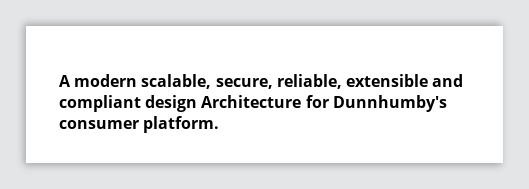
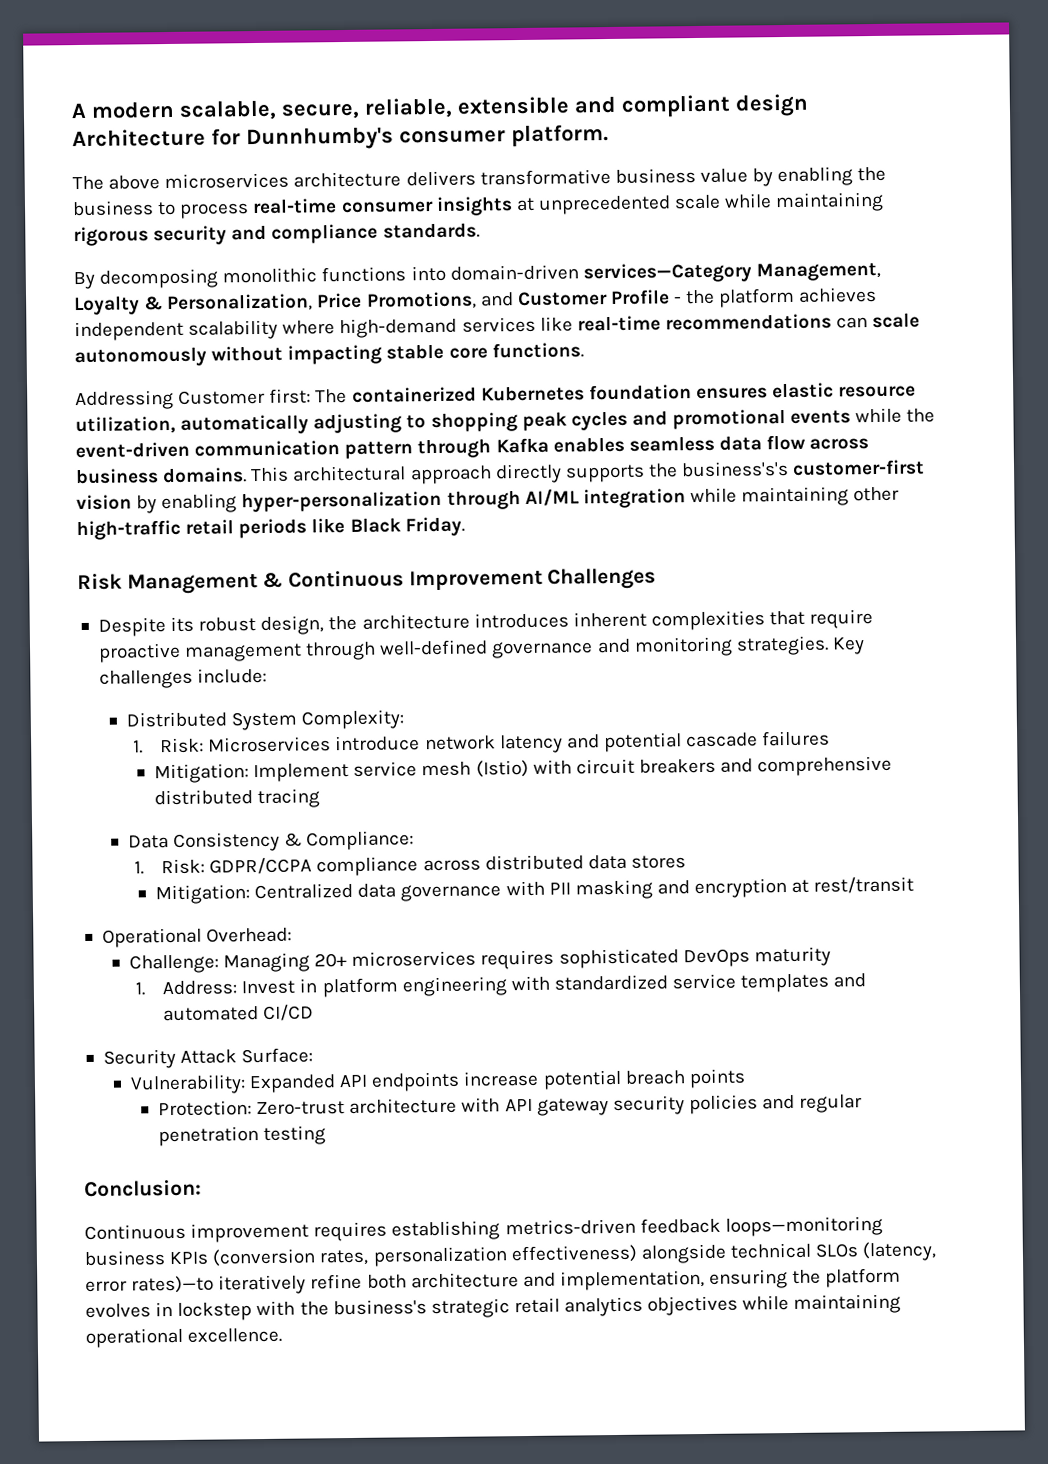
+ The above microservices architecture delivers transformative business value by enabling the business to process real-time consumer insights at unprecedented scale while maintaining rigorous security and compliance standards.
+ By decomposing monolithic functions into domain-driven services—Category Management, Loyalty & Personalization, Price Promotions, and Customer Profile - the platform achieves independent scalability where high-demand services like real-time recommendations can scale autonomously without impacting stable core functions.
+ Addressing Customer first: The containerized Kubernetes foundation ensures elastic resource utilization, automatically adjusting to shopping peak cycles and promotional events while the event-driven communication pattern through Kafka enables seamless data flow across business domains. This architectural approach directly supports the business's's customer-first vision by enabling hyper-personalization through AI/ML integration while maintaining other high-traffic retail periods like Black Friday.
+ Risk Management & Continuous Improvement Challenges
+ Despite its robust design, the architecture introduces inherent complexities that require proactive management through well-defined governance and monitoring strategies. Key challenges include:
+ Distributed System Complexity:
+ 1. Risk: Microservices introduce network latency and potential cascade failures
+ Mitigation: Implement service mesh (Istio) with circuit breakers and comprehensive distributed tracing
+ Data Consistency & Compliance:
+ 1. Risk: GDPR/CCPA compliance across distributed data stores
+ Mitigation: Centralized data governance with PII masking and encryption at rest/transit
+ Operational Overhead:
+ Challenge: Managing 20+ microservices requires sophisticated DevOps maturity
+ 1. Address: Invest in platform engineering with standardized service templates and automated CI/CD
+ Security Attack Surface:
+ Vulnerability: Expanded API endpoints increase potential breach points
+ Protection: Zero-trust architecture with API gateway security policies and regular penetration testing
+ Conclusion:
+ Continuous improvement requires establishing metrics-driven feedback loops—monitoring business KPIs (conversion rates, personalization effectiveness) alongside technical SLOs (latency, error rates)—to iteratively refine both architecture and implementation, ensuring the platform evolves in lockstep with the business's strategic retail analytics objectives while maintaining operational excellence.

